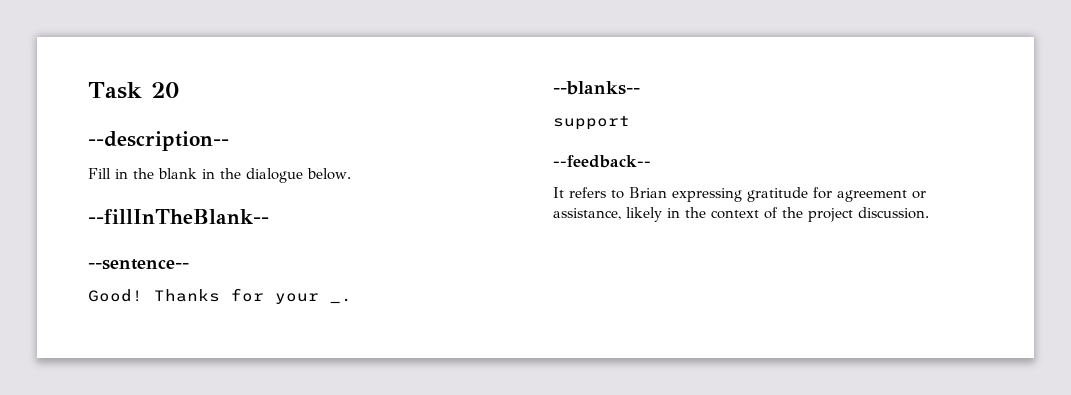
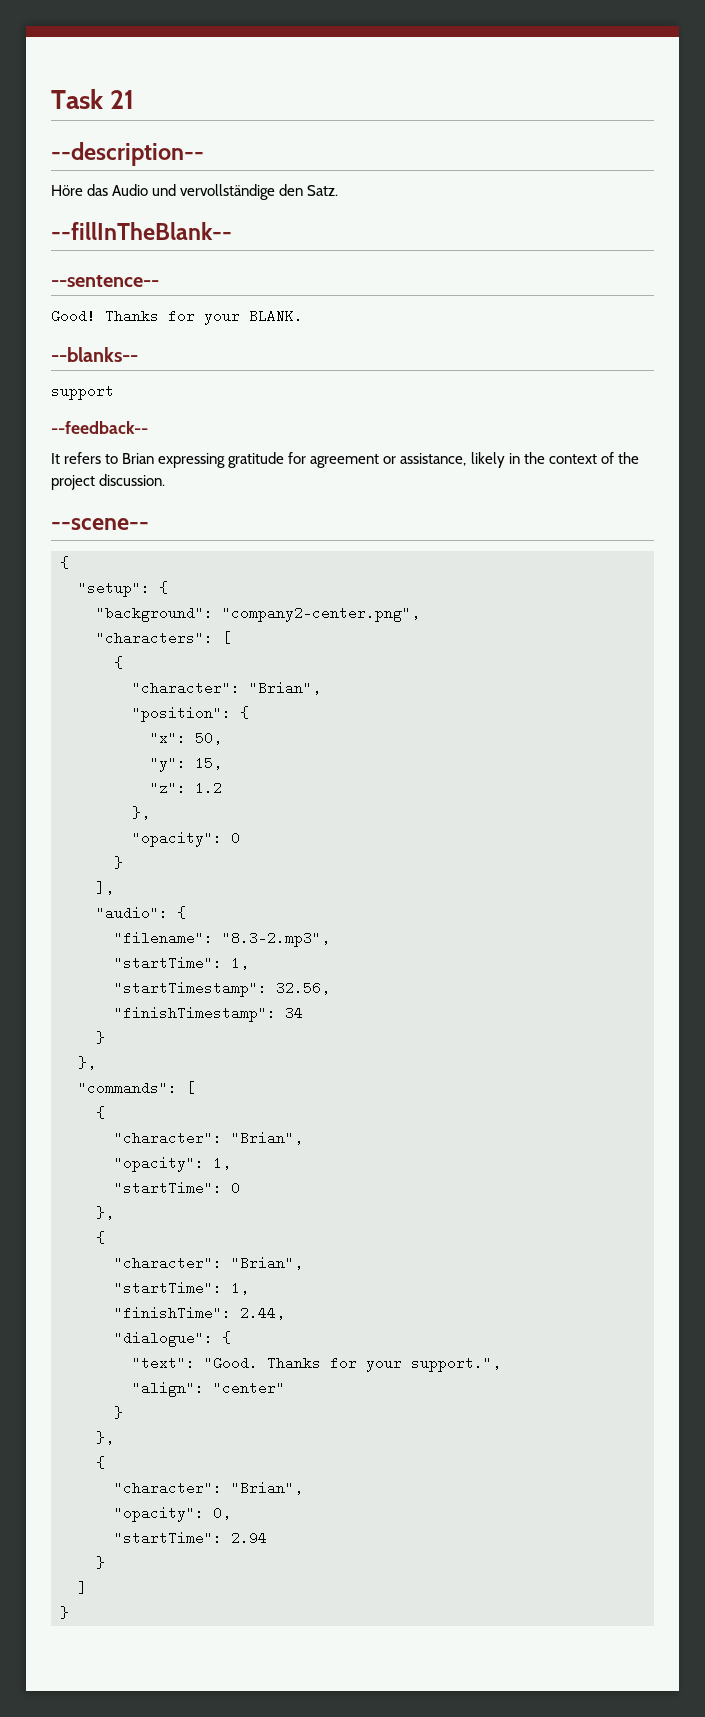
- Task 20
+ Task 21
- Fill in the blank in the dialogue below.
+ Höre das Audio und vervollständige den Satz.
- Thanks for your _.
+ Thanks for your BLANK.
+ --scene--
+ {
+ "setup": {
+ "background": "company2-center.png",
+ "characters": [
+ {
+ "character": "Brian",
+ "position": {
+ "x": 50,
+ "y": 15,
+ "z": 1.2
+ },
+ "opacity": 0
+ }
+ ],
+ "audio": {
+ "filename": "8.3-2.mp3",
+ "startTime": 1,
+ "startTimestamp": 32.56,
+ "finishTimestamp": 34
+ }
+ },
+ "commands": [
+ {
+ "character": "Brian",
+ "opacity": 1,
+ "startTime": 0
+ },
+ {
+ "character": "Brian",
+ "startTime": 1,
+ "finishTime": 2.44,
+ "dialogue": {
+ "text": "Good. Thanks for your support.",
+ "align": "center"
+ }
+ },
+ {
+ "character": "Brian",
+ "opacity": 0,
+ "startTime": 2.94
+ }
+ ]
+ }

